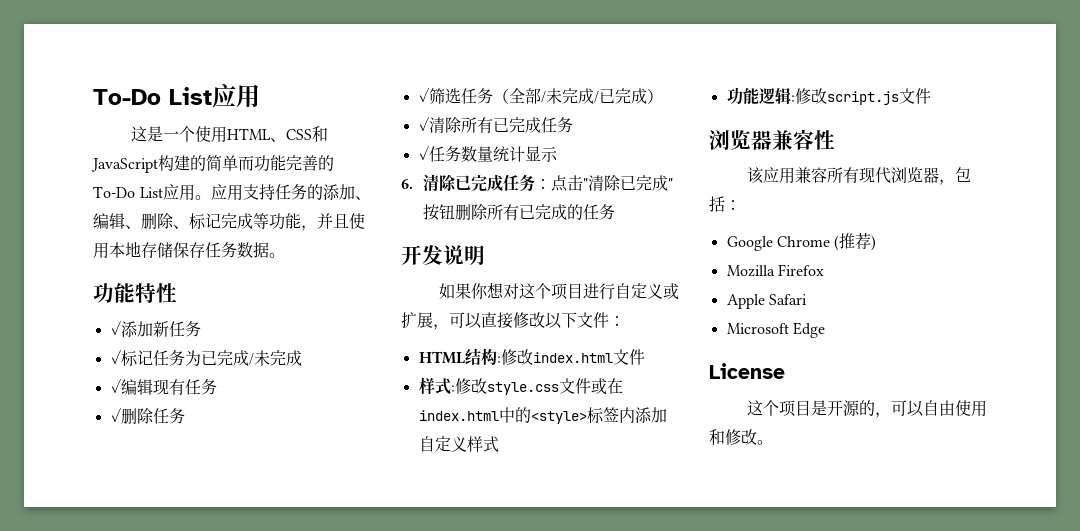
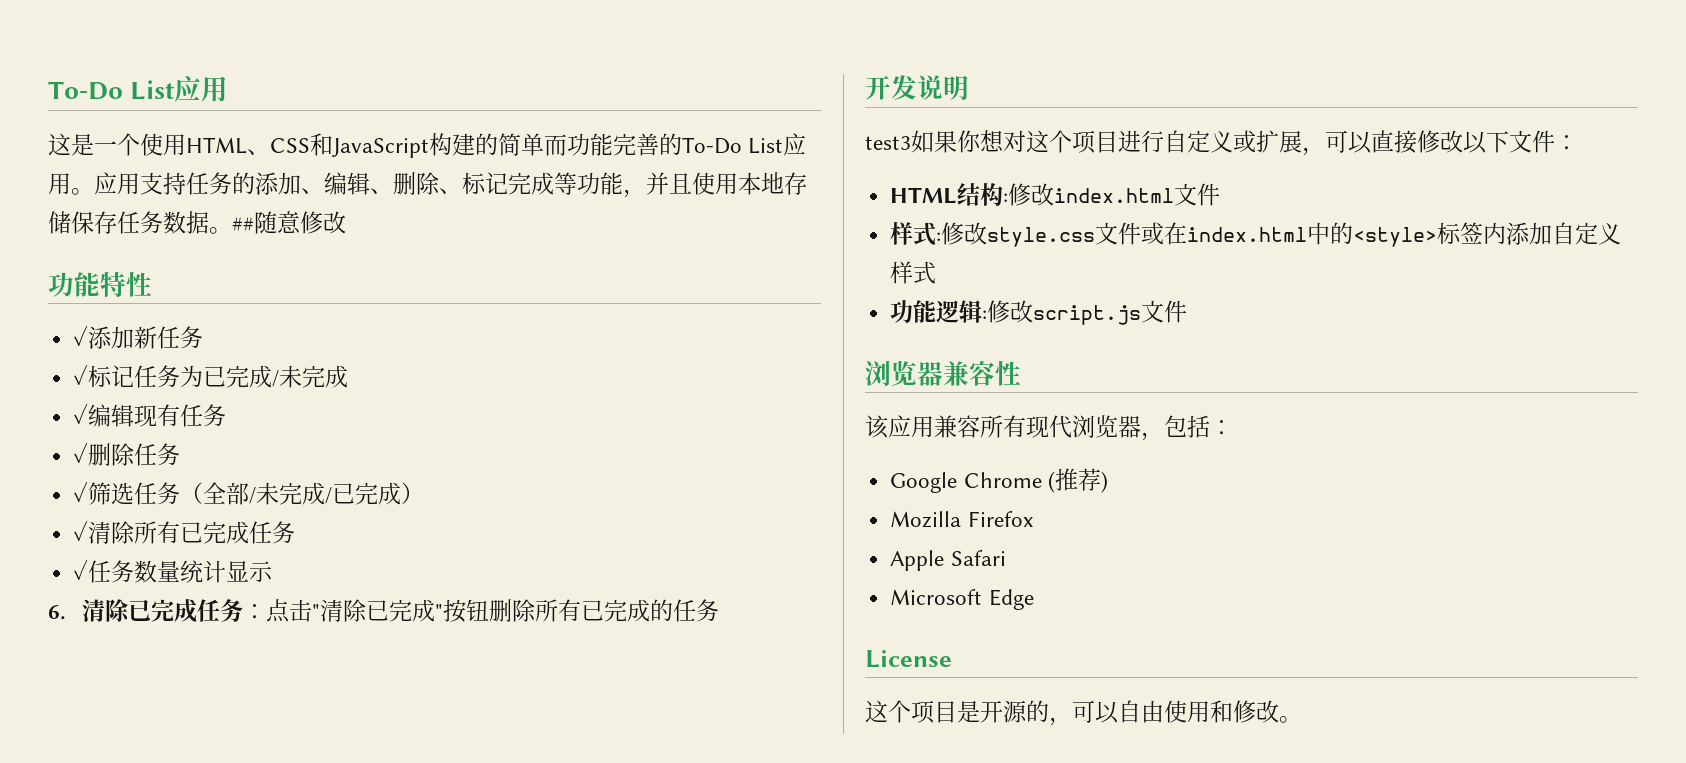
+ ##随意修改
- 如果你想对这个项目进行自定义或扩展，可以直接修改以下文件：
+ test3如果你想对这个项目进行自定义或扩展，可以直接修改以下文件：

